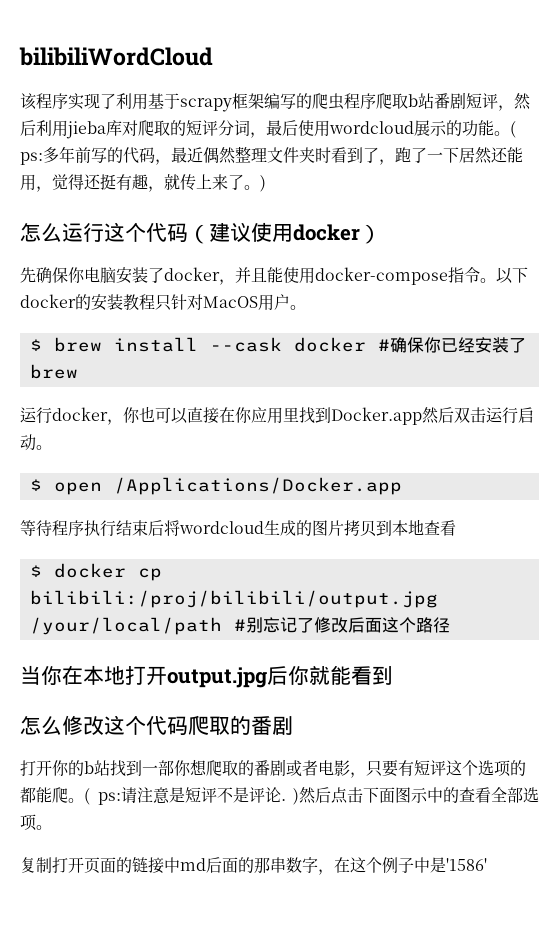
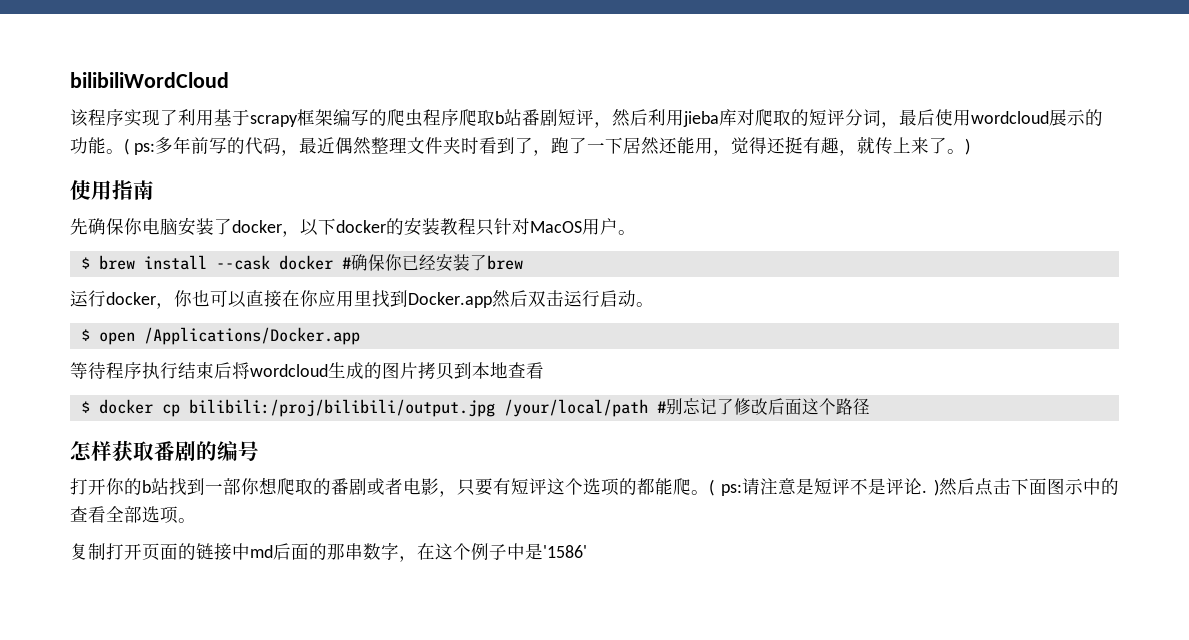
- 怎么运行这个代码（建议使用docker）
+ 使用指南
- 先确保你电脑安装了docker，并且能使用docker-compose指令。以下docker的安装教程只针对MacOS用户。
+ 先确保你电脑安装了docker，以下docker的安装教程只针对MacOS用户。
- 当你在本地打开output.jpg后你就能看到
- 怎么修改这个代码爬取的番剧
+ 怎样获取番剧的编号

